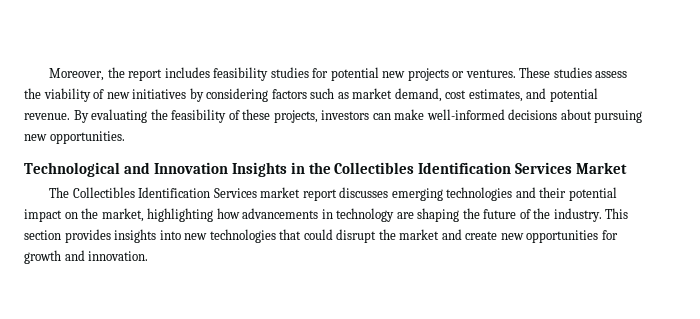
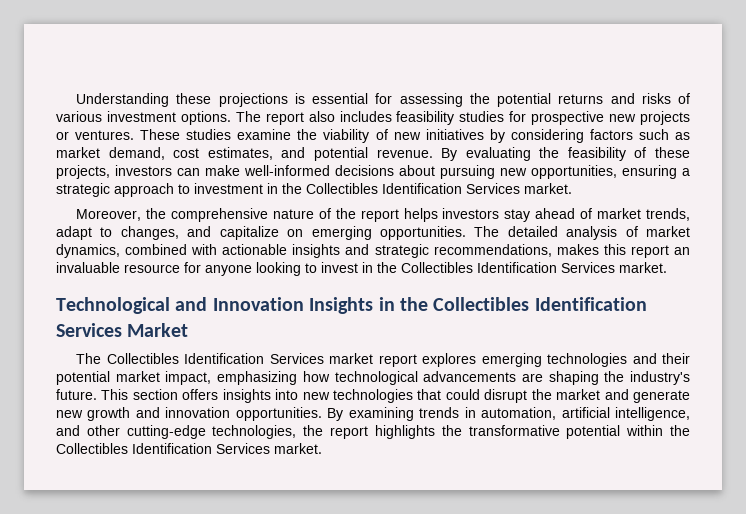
- Moreover, the report includes feasibility studies for potential new projects or ventures.
+ Understanding these projections is essential for assessing the potential returns and risks of various investment options. The report also includes feasibility studies for prospective new projects or ventures.
- These studies assess the viability of new initiatives by considering factors such as market demand, cost estimates, and potential revenue.
+ These studies examine the viability of new initiatives by considering factors such as market demand, cost estimates, and potential revenue.
- By evaluating the feasibility of these projects, investors can make well-informed decisions about pursuing new opportunities.
+ By evaluating the feasibility of these projects, investors can make well-informed decisions about pursuing new opportunities, ensuring a strategic approach to investment in the Collectibles Identification Services market.
+ Moreover, the comprehensive nature of the report helps investors stay ahead of market trends, adapt to changes, and capitalize on emerging opportunities. The detailed analysis of market dynamics, combined with actionable insights and strategic recommendations, makes this report an invaluable resource for anyone looking to invest in the Collectibles Identification Services market.
- The Collectibles Identification Services market report discusses emerging technologies and their potential impact on the market, highlighting how advancements in technology are shaping the future of the industry.
+ The Collectibles Identification Services market report explores emerging technologies and their potential market impact, emphasizing how technological advancements are shaping the industry's future.
- This section provides insights into new technologies that could disrupt the market and create new opportunities for growth and innovation.
+ This section offers insights into new technologies that could disrupt the market and generate new growth and innovation opportunities. By examining trends in automation, artificial intelligence, and other cutting-edge technologies, the report highlights the transformative potential within the Collectibles Identification Services market.

